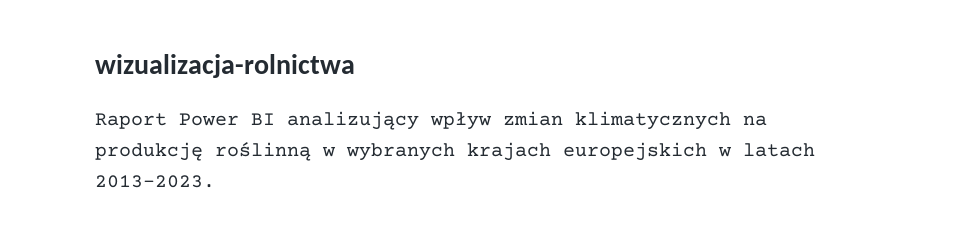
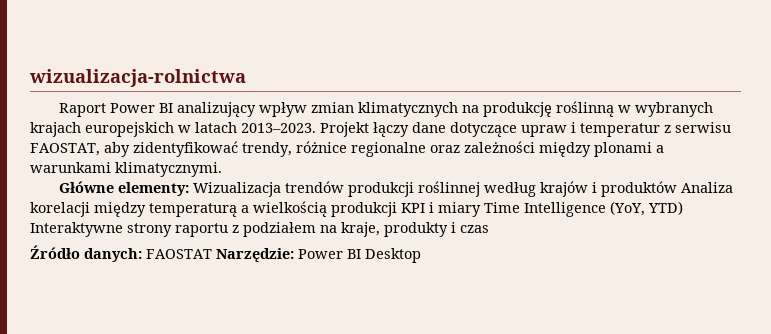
+ Projekt łączy dane dotyczące upraw i temperatur z serwisu FAOSTAT, aby zidentyfikować trendy, różnice regionalne oraz zależności między plonami a warunkami klimatycznymi.
+ Główne elementy: Wizualizacja trendów produkcji roślinnej według krajów i produktów Analiza korelacji między temperaturą a wielkością produkcji KPI i miary Time Intelligence (YoY, YTD) Interaktywne strony raportu z podziałem na kraje, produkty i czas
+ Źródło danych: FAOSTAT Narzędzie: Power BI Desktop

